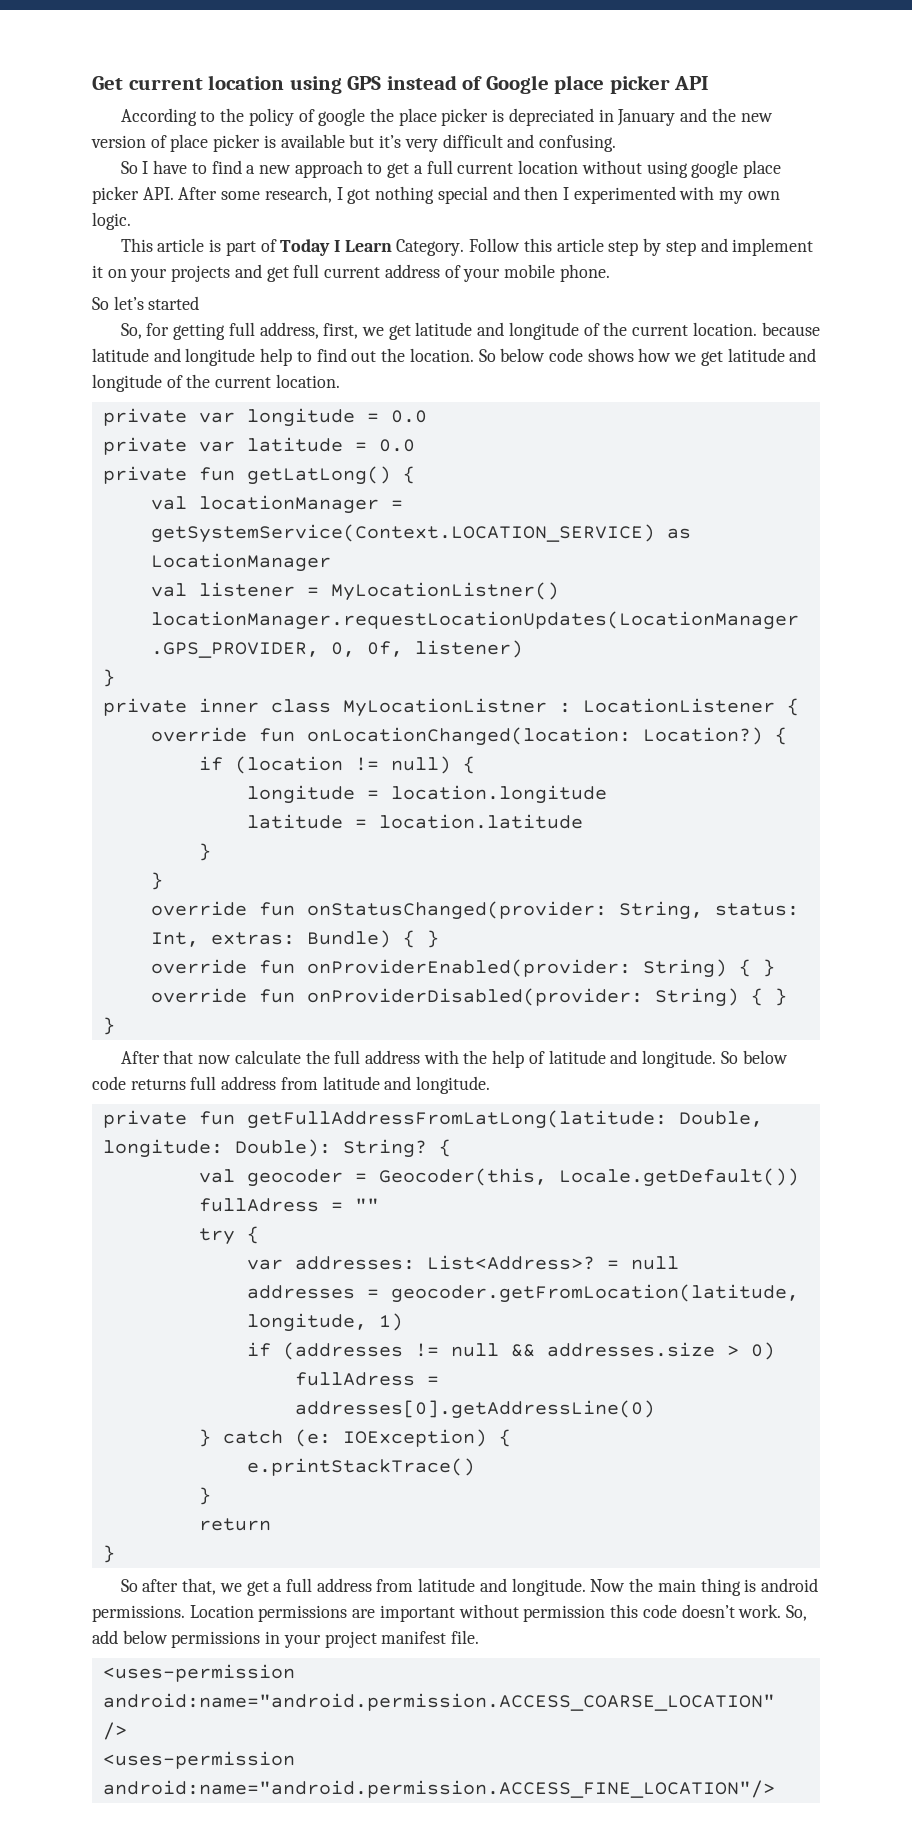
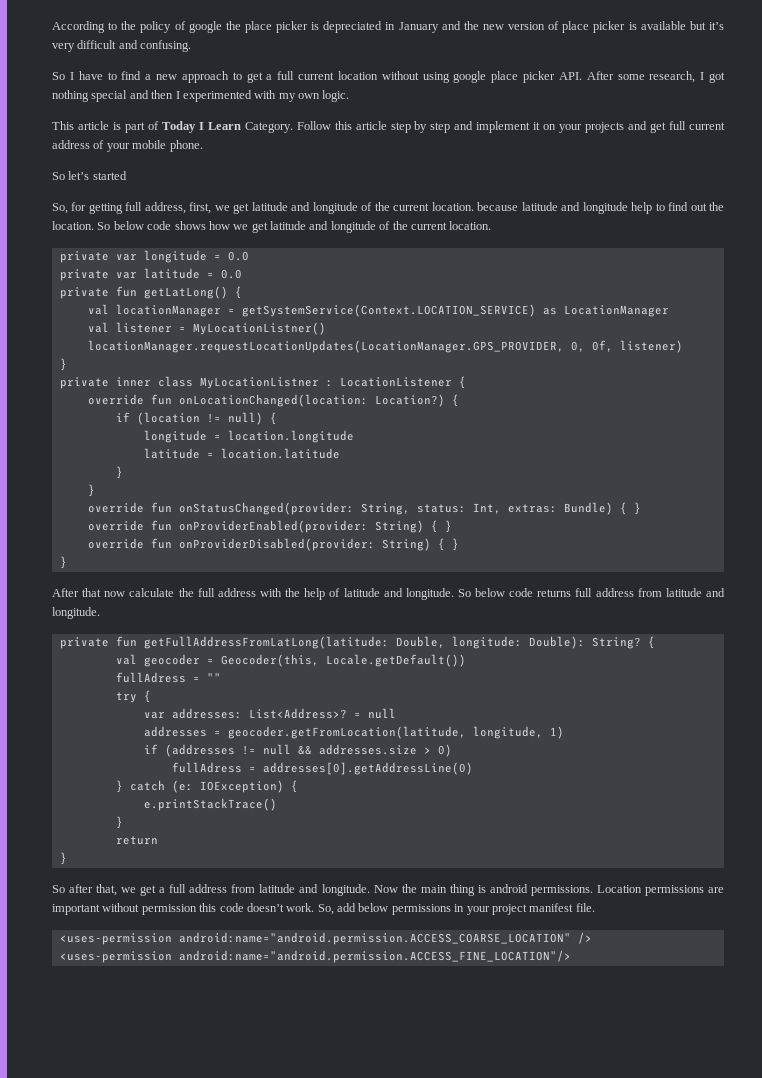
- Get current location using GPS instead of Google place picker API

